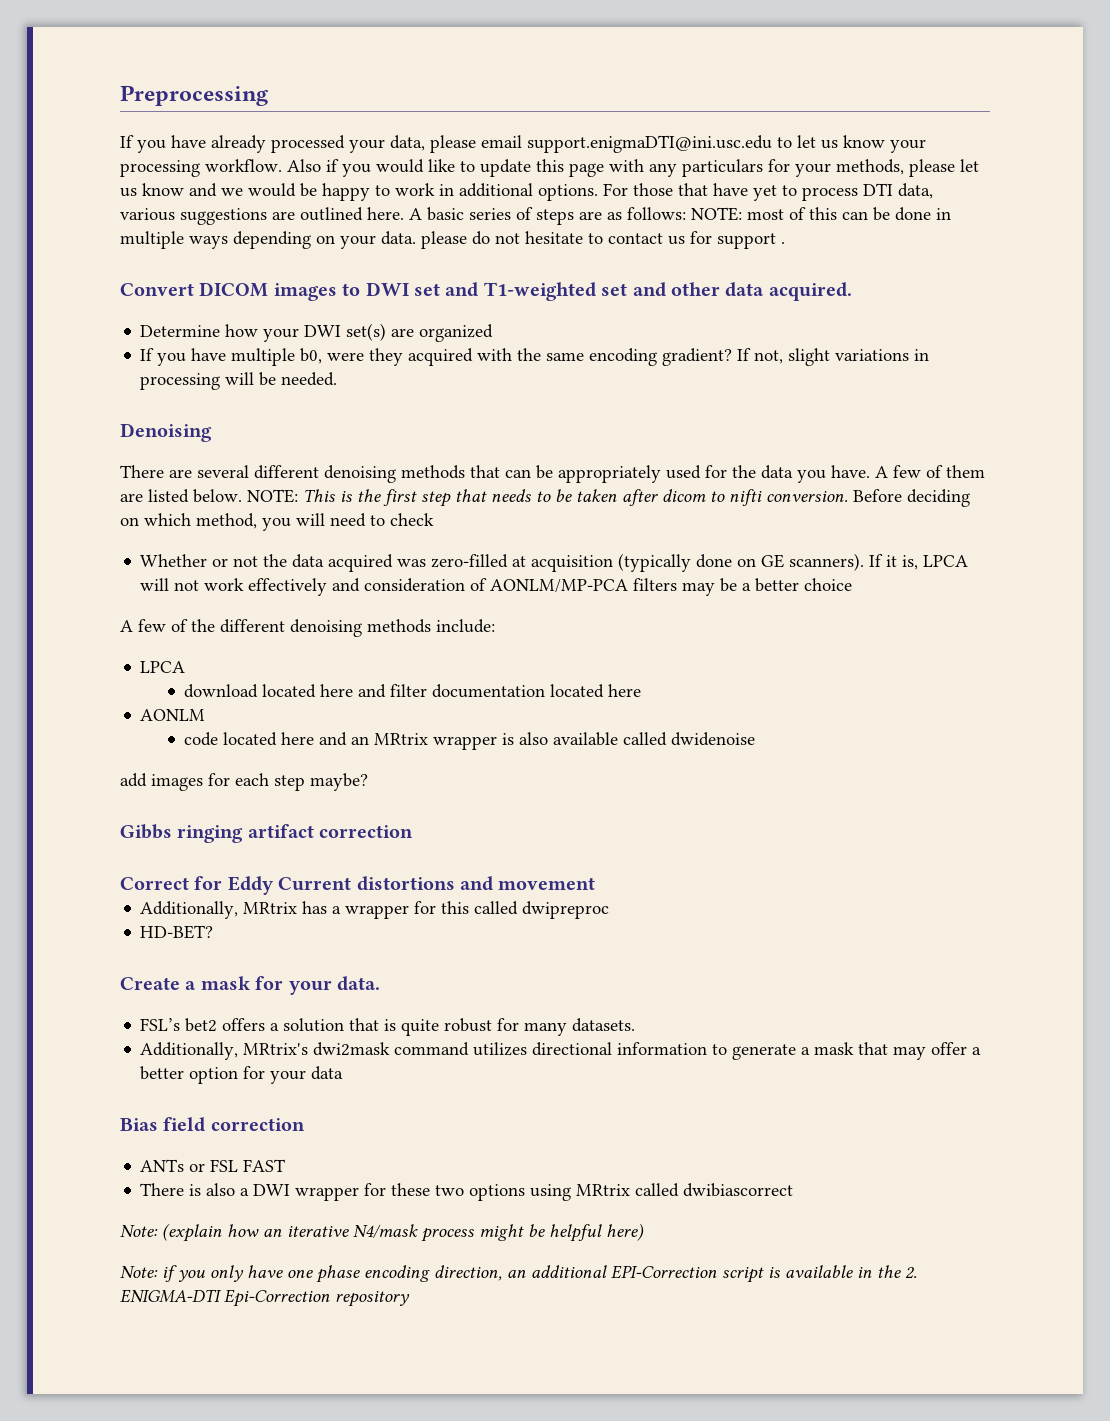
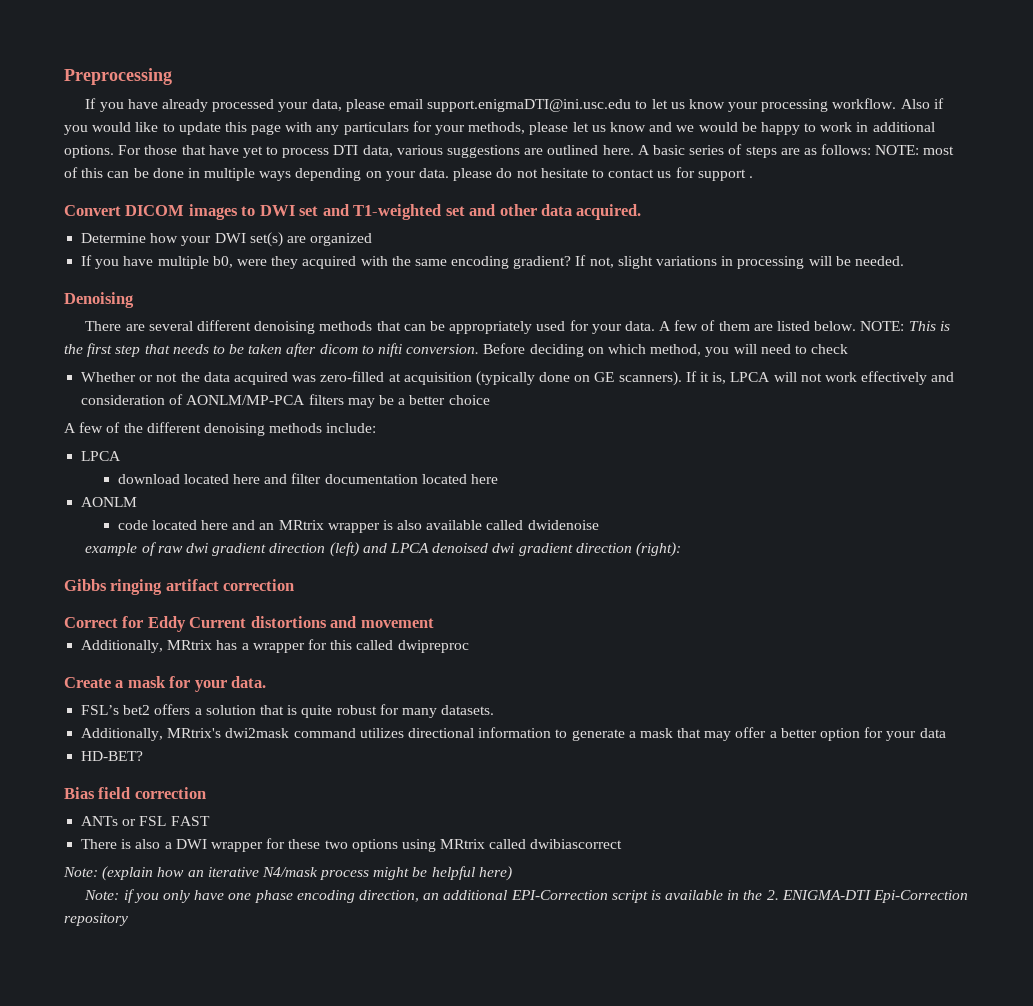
- There are several different denoising methods that can be appropriately used for the data you have.
+ There are several different denoising methods that can be appropriately used for your data.
- add images for each step maybe?
+ example of raw dwi gradient direction (left) and LPCA denoised dwi gradient direction (right):
- HD-BET?
+ HD-BET?

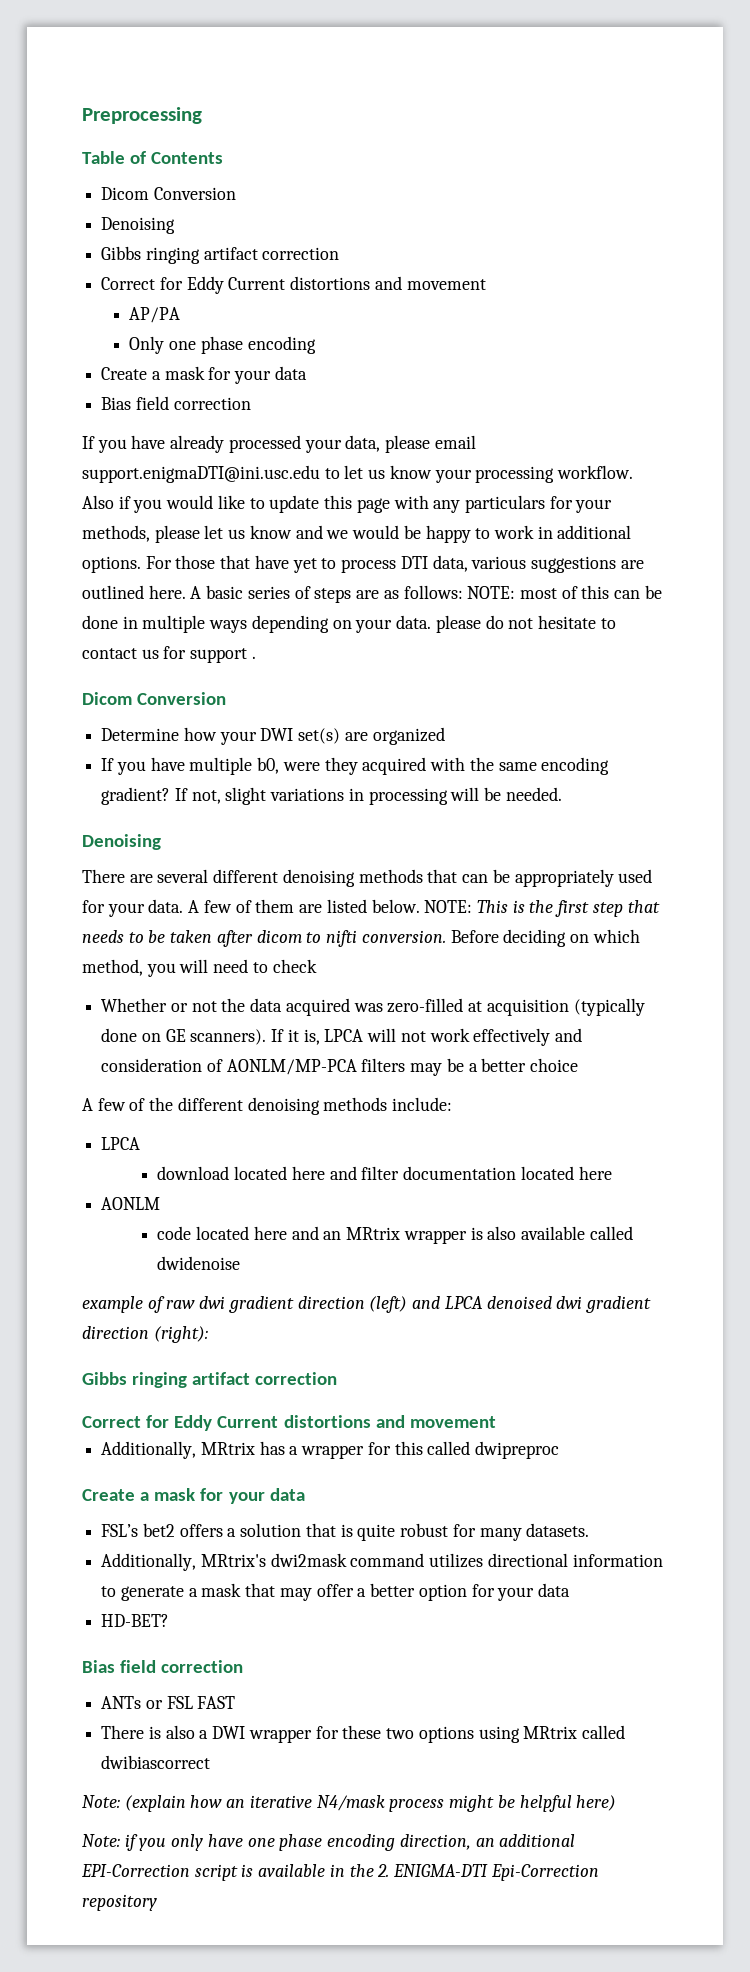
+ Table of Contents
+ Dicom Conversion
+ Denoising
+ Gibbs ringing artifact correction
+ Correct for Eddy Current distortions and movement
+ AP/PA
+ Only one phase encoding
+ Create a mask for your data
+ Bias field correction
  A basic series of steps are as follows: NOTE: most of this can be done in multiple ways depending on your data. please do not hesitate to contact us for support .
- Convert DICOM images to DWI set and T1-weighted set and other data acquired.
+ Dicom Conversion
  Additionally, MRtrix has a wrapper for this called dwipreproc
- Create a mask for your data.
+ Create a mask for your data

